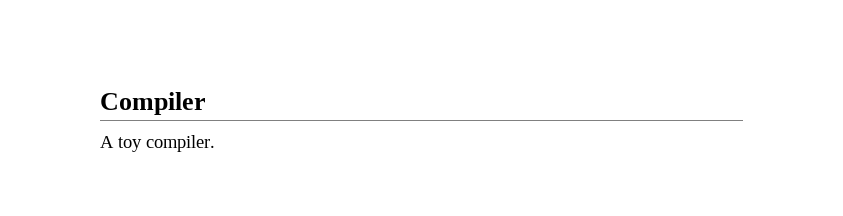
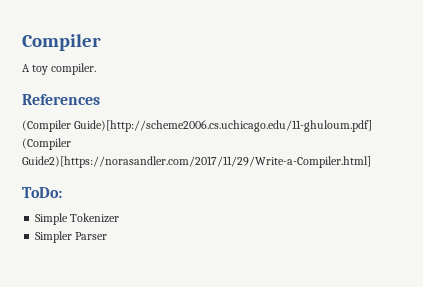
+ References
+ (Compiler Guide)[http://scheme2006.cs.uchicago.edu/11-ghuloum.pdf] (Compiler Guide2)[https://norasandler.com/2017/11/29/Write-a-Compiler.html]
+ ToDo:
+ Simple Tokenizer
+ Simpler Parser

